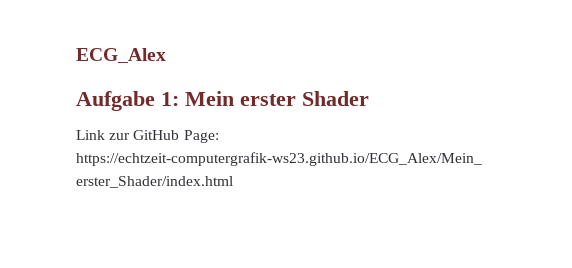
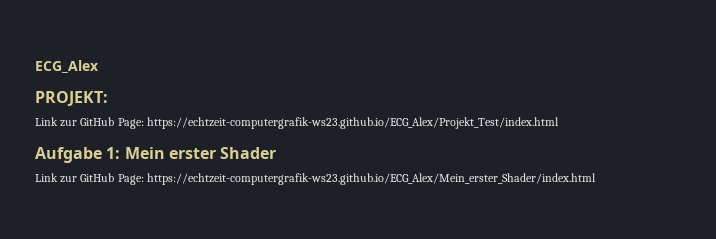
+ PROJEKT:
+ Link zur GitHub Page: https://echtzeit-computergrafik-ws23.github.io/ECG_Alex/Projekt_Test/index.html

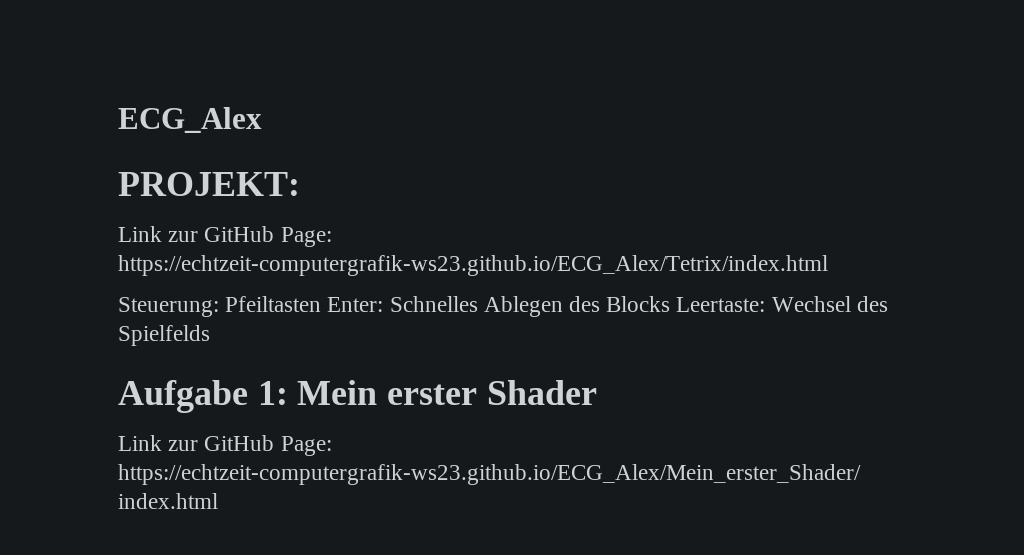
- Link zur GitHub Page: https://echtzeit-computergrafik-ws23.github.io/ECG_Alex/Projekt_Test/index.html
+ Link zur GitHub Page: https://echtzeit-computergrafik-ws23.github.io/ECG_Alex/Tetrix/index.html
+ Steuerung: Pfeiltasten Enter: Schnelles Ablegen des Blocks Leertaste: Wechsel des Spielfelds

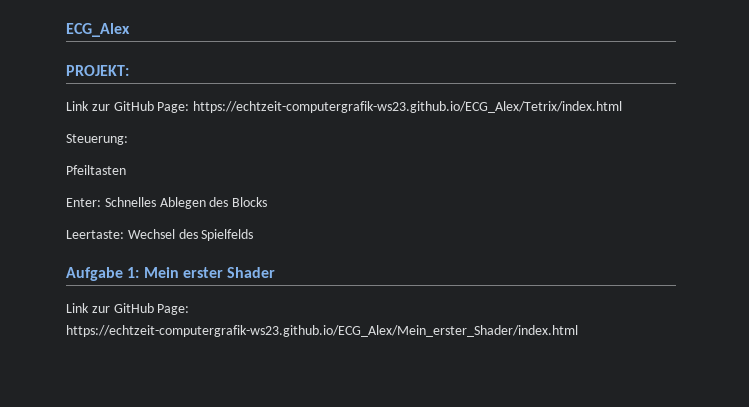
- Steuerung: Pfeiltasten Enter: Schnelles Ablegen des Blocks Leertaste: Wechsel des Spielfelds
+ Steuerung:
+ Pfeiltasten
+ Enter: Schnelles Ablegen des Blocks
+ Leertaste: Wechsel des Spielfelds

